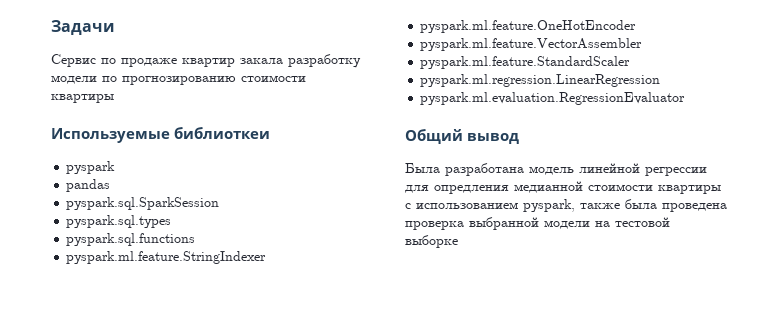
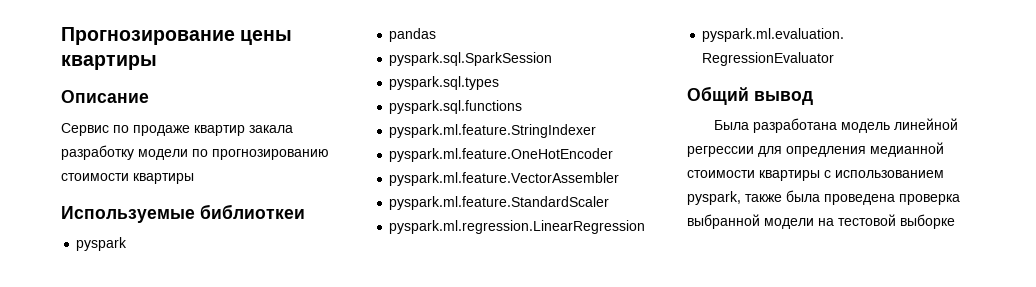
- Задачи
+ Прогнозирование цены квартиры
+ Описание

